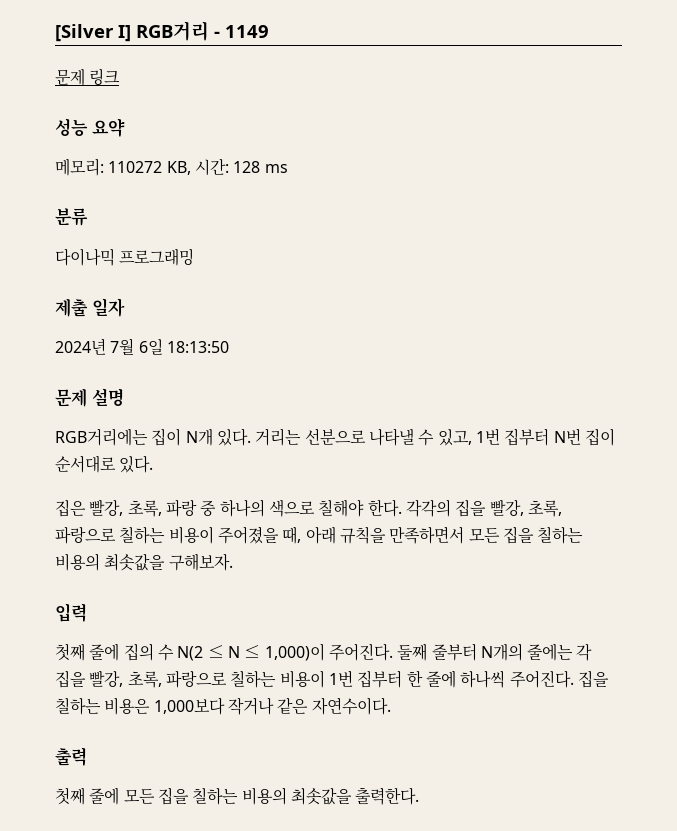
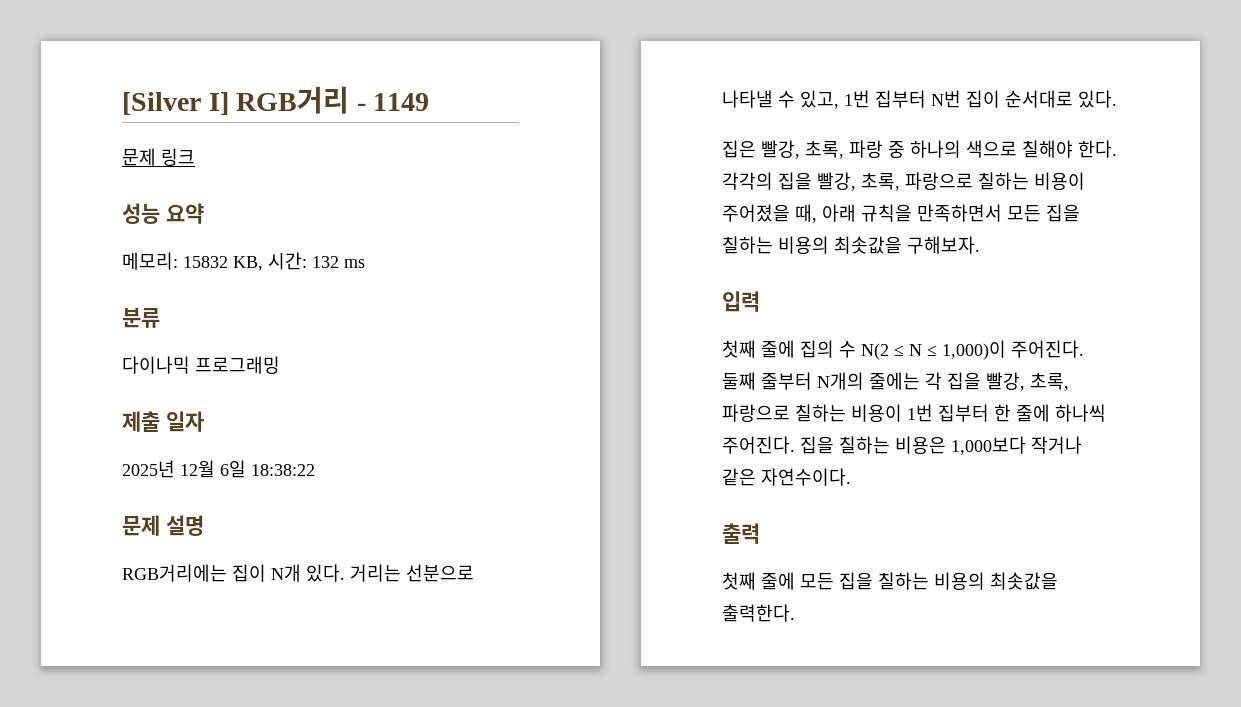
- 메모리: 110272 KB, 시간: 128 ms
+ 메모리: 15832 KB, 시간: 132 ms
- 2024년 7월 6일 18:13:50
+ 2025년 12월 6일 18:38:22

